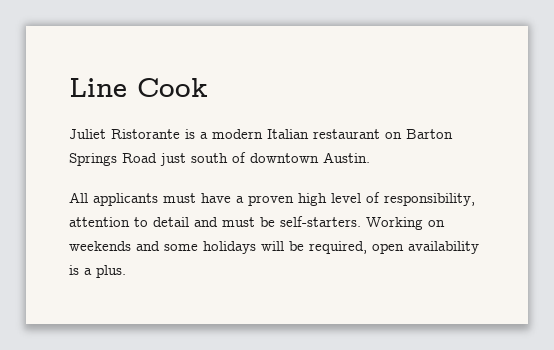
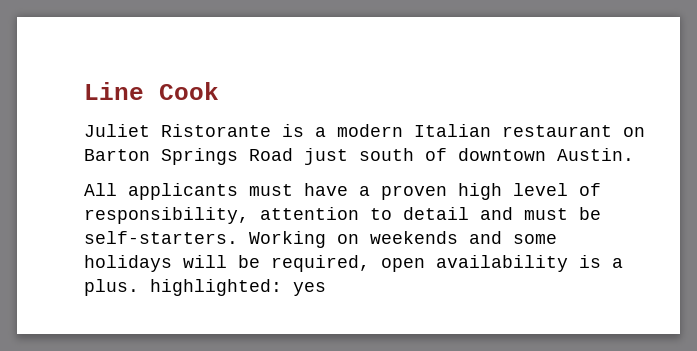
- Working on weekends and some holidays will be required, open availability is a plus.
+ Working on weekends and some holidays will be required, open availability is a plus. highlighted: yes

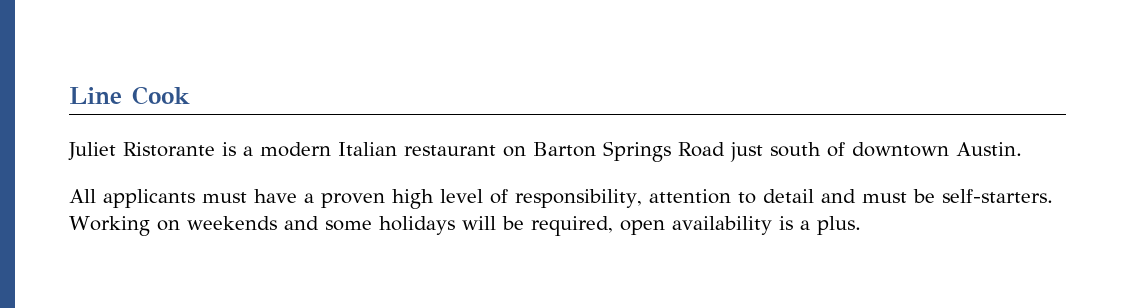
- Working on weekends and some holidays will be required, open availability is a plus. highlighted: yes
+ Working on weekends and some holidays will be required, open availability is a plus.

